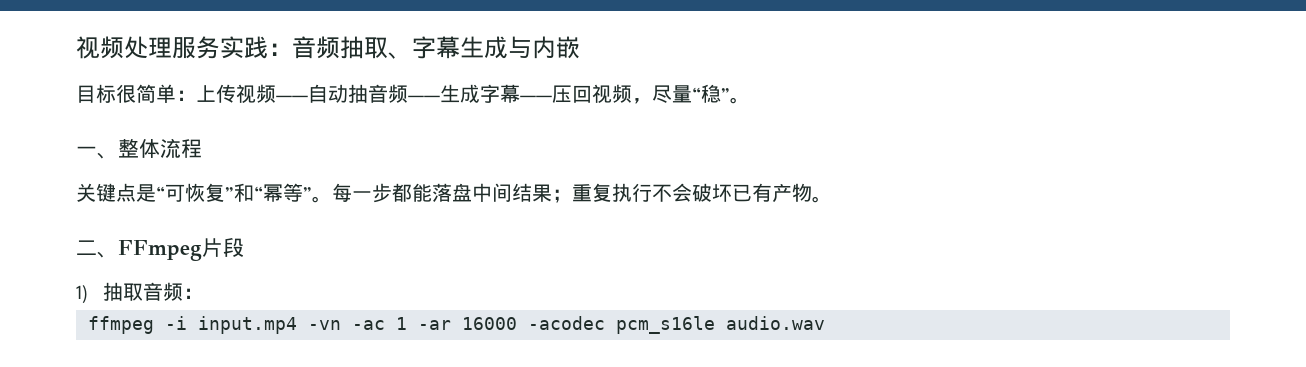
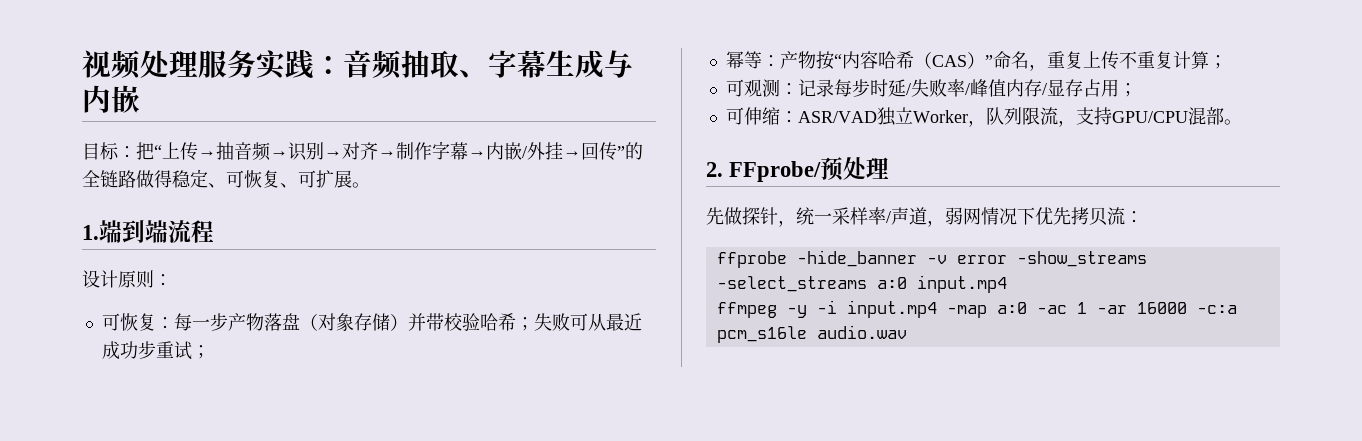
- 目标很简单：上传视频——自动抽音频——生成字幕——压回视频，尽量“稳”。
- 一、整体流程
- 关键点是“可恢复”和“幂等”。每一步都能落盘中间结果；重复执行不会破坏已有产物。
- 二、FFmpeg片段
- 1)抽取音频：
+ 目标：把“上传→抽音频→识别→对齐→制作字幕→内嵌/外挂→回传”的全链路做得稳定、可恢复、可扩展。
+ 1.端到端流程
+ 设计原则：
+ 可恢复：每一步产物落盘（对象存储）并带校验哈希；失败可从最近成功步重试；
+ 幂等：产物按“内容哈希（CAS）”命名，重复上传不重复计算；
+ 可观测：记录每步时延/失败率/峰值内存/显存占用；
+ 可伸缩：ASR/VAD独立Worker，队列限流，支持GPU/CPU混部。
+ 2. FFprobe/预处理
+ 先做探针，统一采样率/声道，弱网情况下优先拷贝流：
+ ffprobe -hide_banner -v error -show_streams -select_streams a:0 input.mp4
- ffmpeg -i input.mp4 -vn -ac 1 -ar 16000 -acodec pcm_s16le audio.wav
+ ffmpeg -y -i input.mp4 -map a:0 -ac 1 -ar 16000 -c:a pcm_s16le audio.wav

